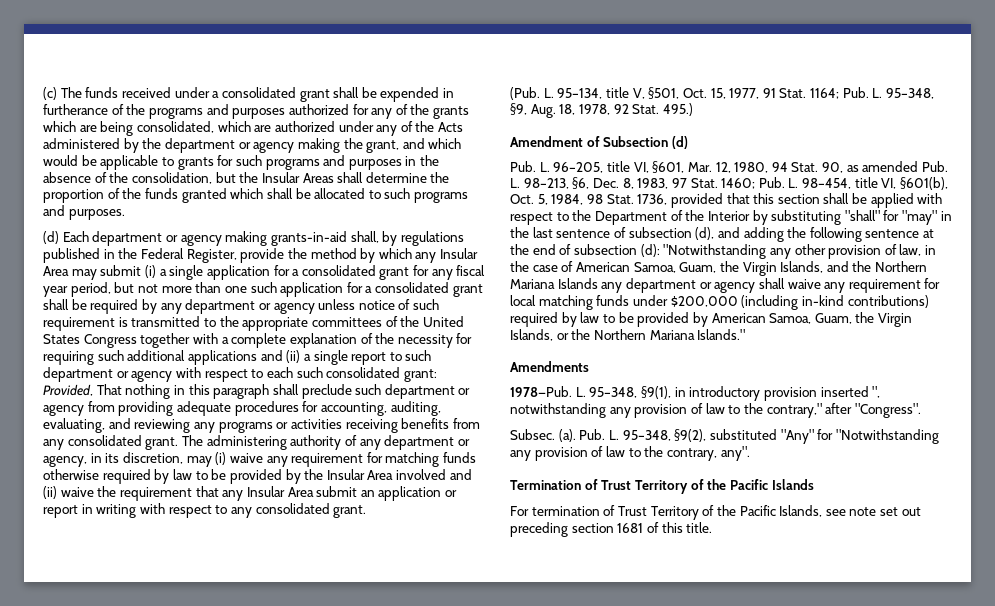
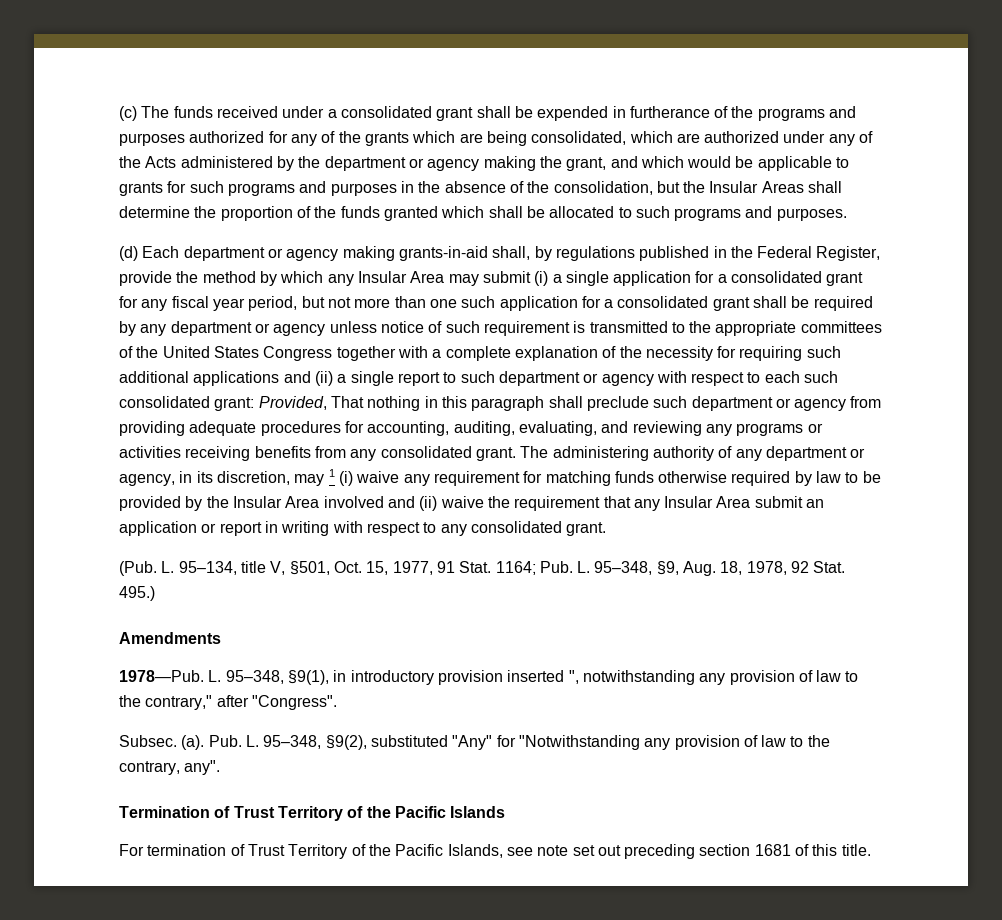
- The administering authority of any department or agency, in its discretion, may (i) waive any requirement for matching funds otherwise required by law to be provided by the Insular Area involved and (ii) waive the requirement that any Insular Area submit an application or report in writing with respect to any consolidated grant.
+ The administering authority of any department or agency, in its discretion, may 1 (i) waive any requirement for matching funds otherwise required by law to be provided by the Insular Area involved and (ii) waive the requirement that any Insular Area submit an application or report in writing with respect to any consolidated grant.
- Amendment of Subsection (d)
- Pub. L. 96–205, title VI, §601, Mar. 12, 1980, 94 Stat. 90, as amended Pub. L. 98–213, §6, Dec. 8, 1983, 97 Stat. 1460; Pub. L. 98–454, title VI, §601(b), Oct. 5, 1984, 98 Stat. 1736, provided that this section shall be applied with respect to the Department of the Interior by substituting "shall" for "may" in the last sentence of subsection (d), and adding the following sentence at the end of subsection (d): "Notwithstanding any other provision of law, in the case of American Samoa, Guam, the Virgin Islands, and the Northern Mariana Islands any department or agency shall waive any requirement for local matching funds under $200,000 (including in-kind contributions) required by law to be provided by American Samoa, Guam, the Virgin Islands, or the Northern Mariana Islands."

